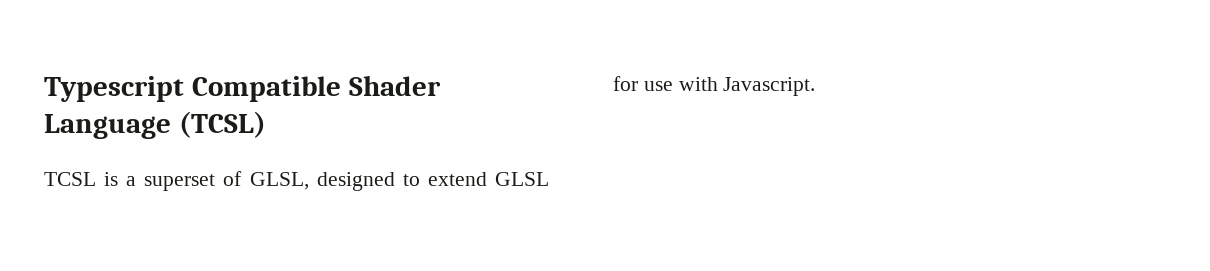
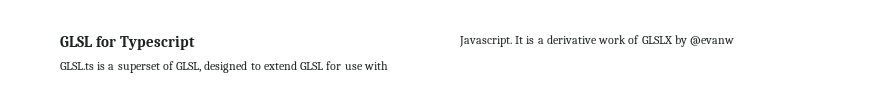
- Typescript Compatible Shader Language (TCSL)
- TCSL is a superset of GLSL, designed to extend GLSL for use with Javascript.
+ GLSL for Typescript
+ GLSL.ts is a superset of GLSL, designed to extend GLSL for use with Javascript.
+ It is a derivative work of GLSLX by @evanw

